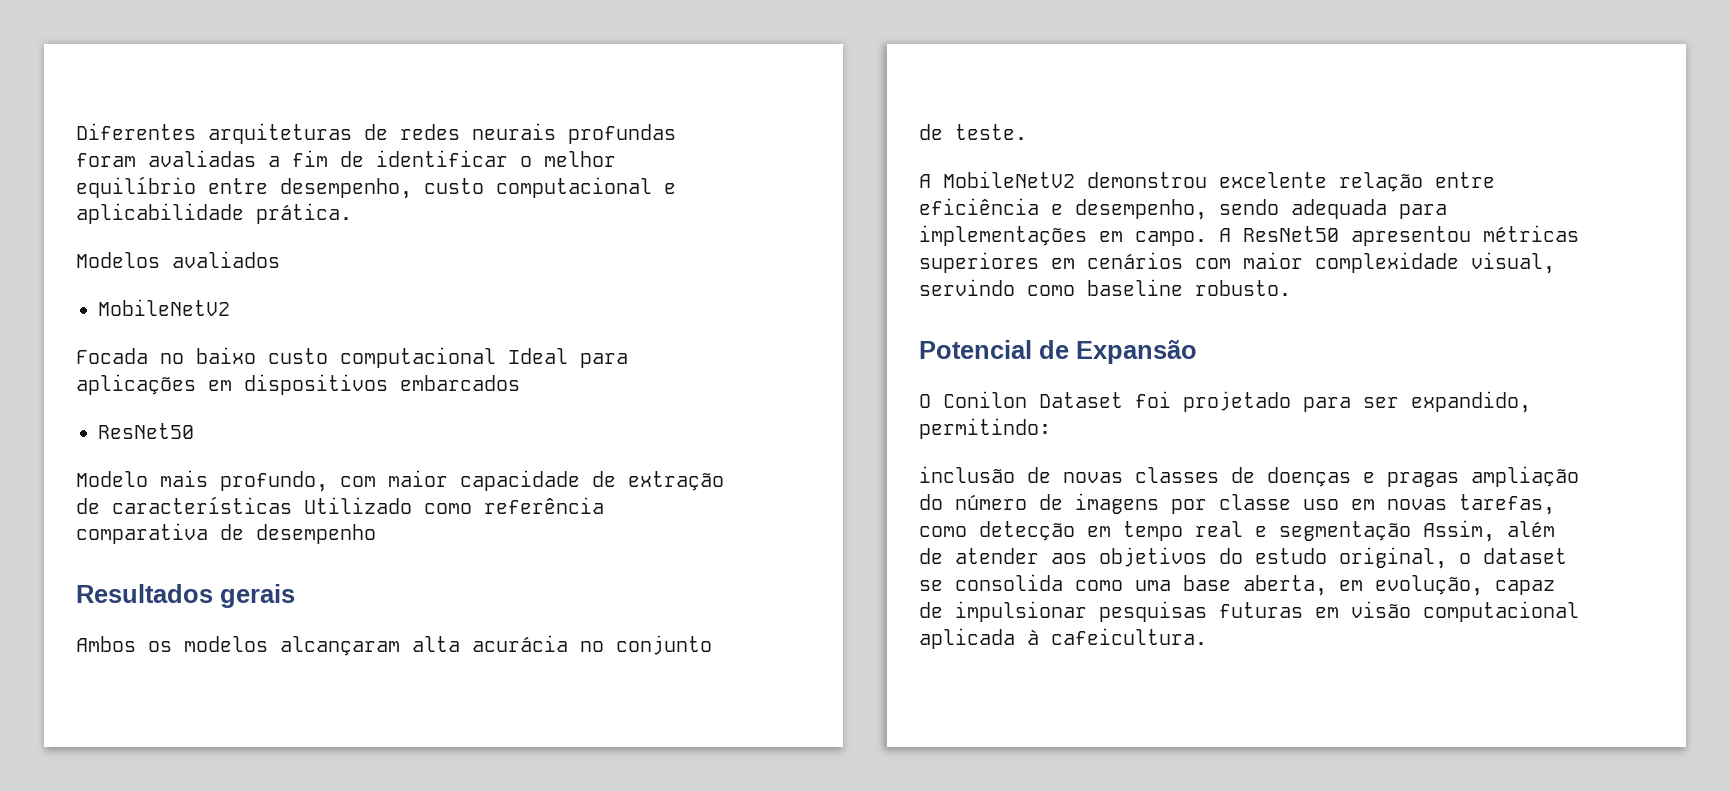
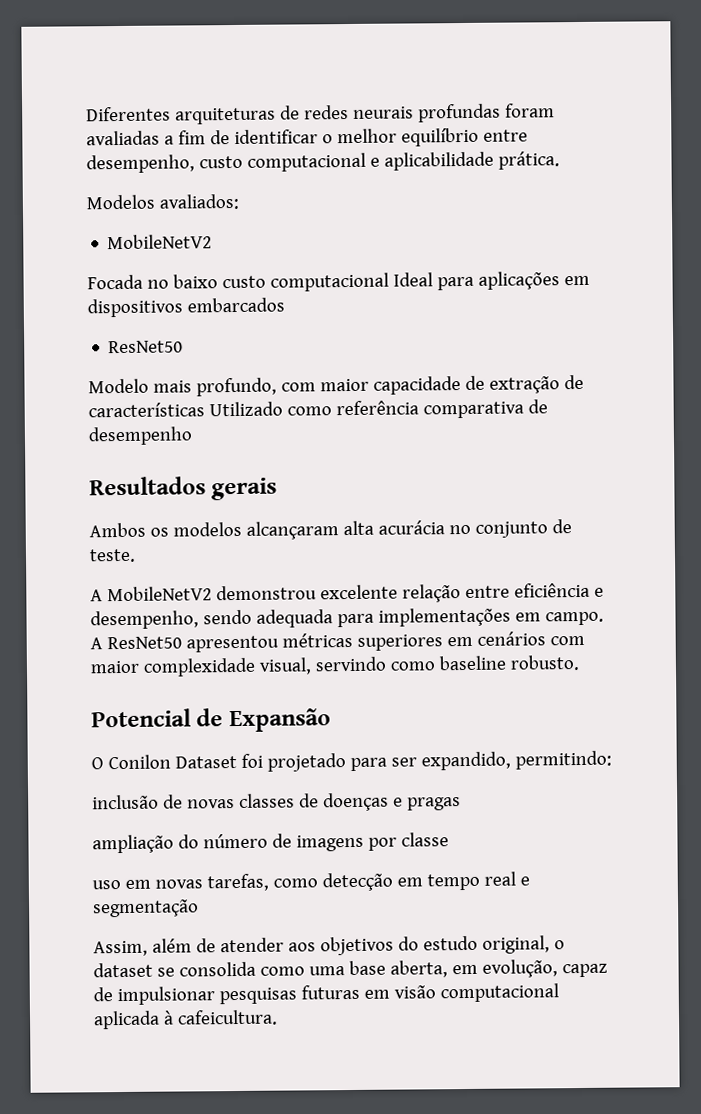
- Modelos avaliados
+ Modelos avaliados:
- inclusão de novas classes de doenças e pragas ampliação do número de imagens por classe uso em novas tarefas, como detecção em tempo real e segmentação Assim, além de atender aos objetivos do estudo original, o dataset se consolida como uma base aberta, em evolução, capaz de impulsionar pesquisas futuras em visão computacional aplicada à cafeicultura.
+ inclusão de novas classes de doenças e pragas
+ ampliação do número de imagens por classe
+ uso em novas tarefas, como detecção em tempo real e segmentação
+ Assim, além de atender aos objetivos do estudo original, o dataset se consolida como uma base aberta, em evolução, capaz de impulsionar pesquisas futuras em visão computacional aplicada à cafeicultura.

